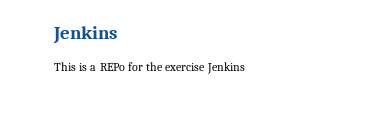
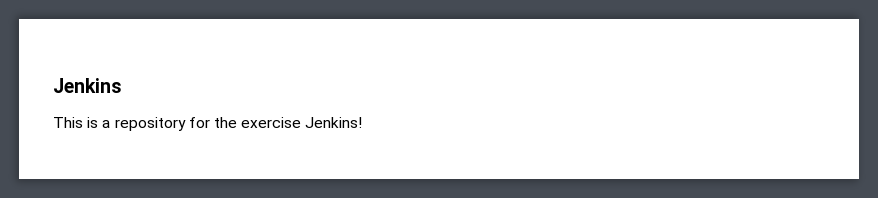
- This is a REPo for the exercise Jenkins
+ This is a repository for the exercise Jenkins!

